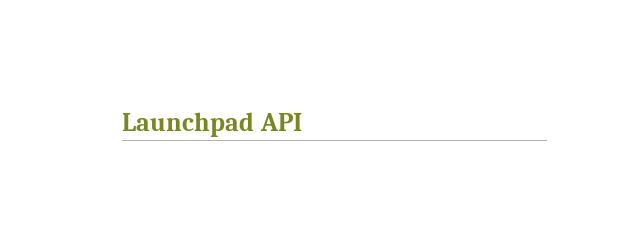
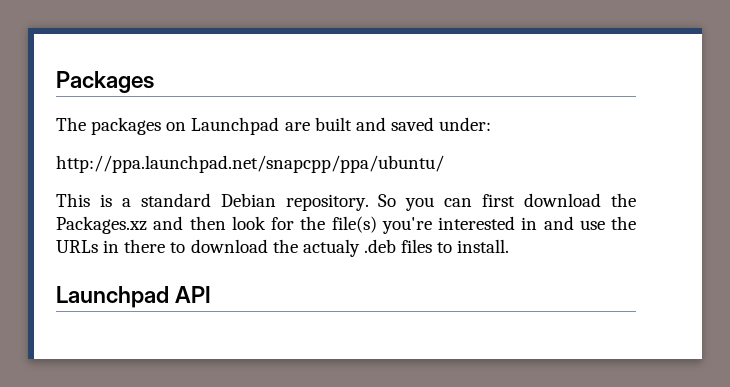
+ Packages
+ The packages on Launchpad are built and saved under:
+ http://ppa.launchpad.net/snapcpp/ppa/ubuntu/
+ This is a standard Debian repository. So you can first download the Packages.xz and then look for the file(s) you're interested in and use the URLs in there to download the actualy .deb files to install.

